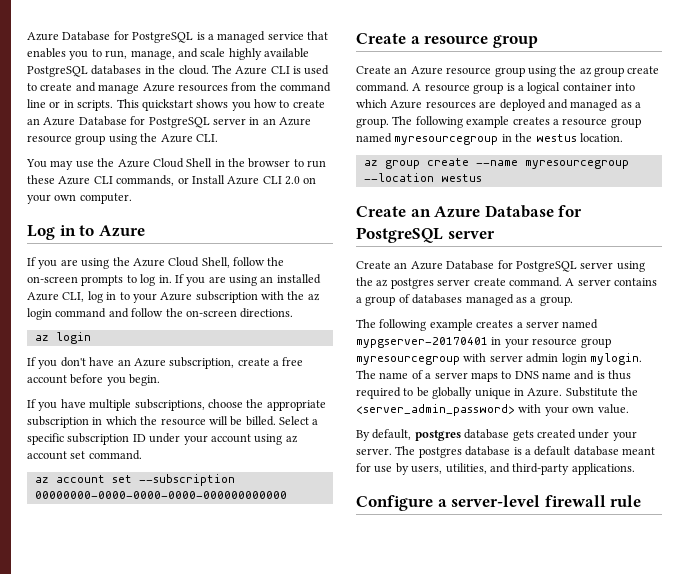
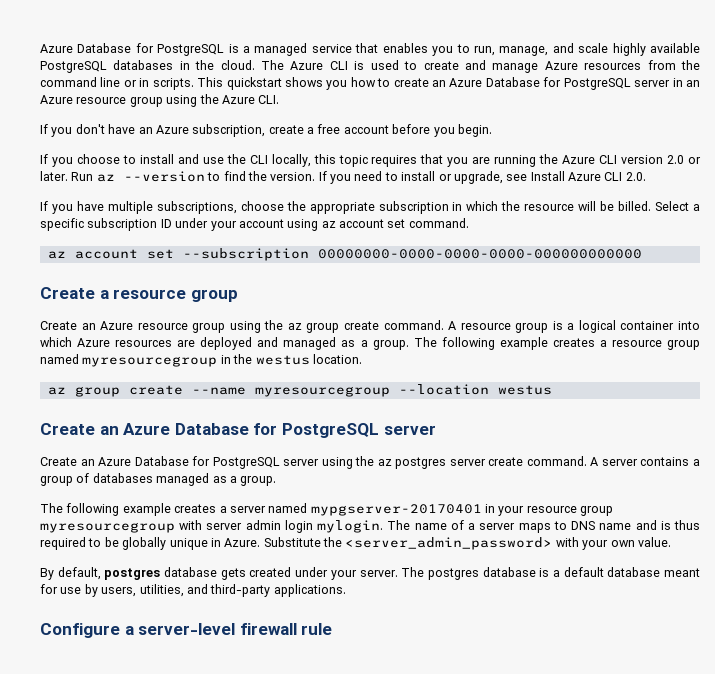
- You may use the Azure Cloud Shell in the browser to run these Azure CLI commands, or Install Azure CLI 2.0 on your own computer.
- Log in to Azure
- If you are using the Azure Cloud Shell, follow the on-screen prompts to log in. If you are using an installed Azure CLI, log in to your Azure subscription with the az login command and follow the on-screen directions.
- az login
+ If you choose to install and use the CLI locally, this topic requires that you are running the Azure CLI version 2.0 or later. Run az --version to find the version. If you need to install or upgrade, see Install Azure CLI 2.0.

